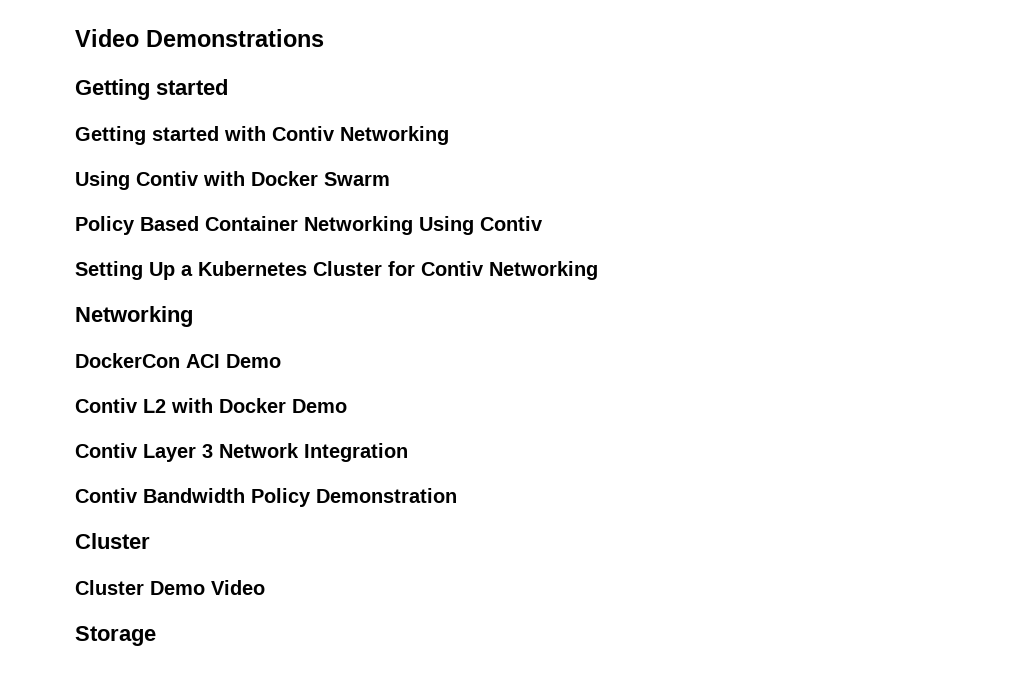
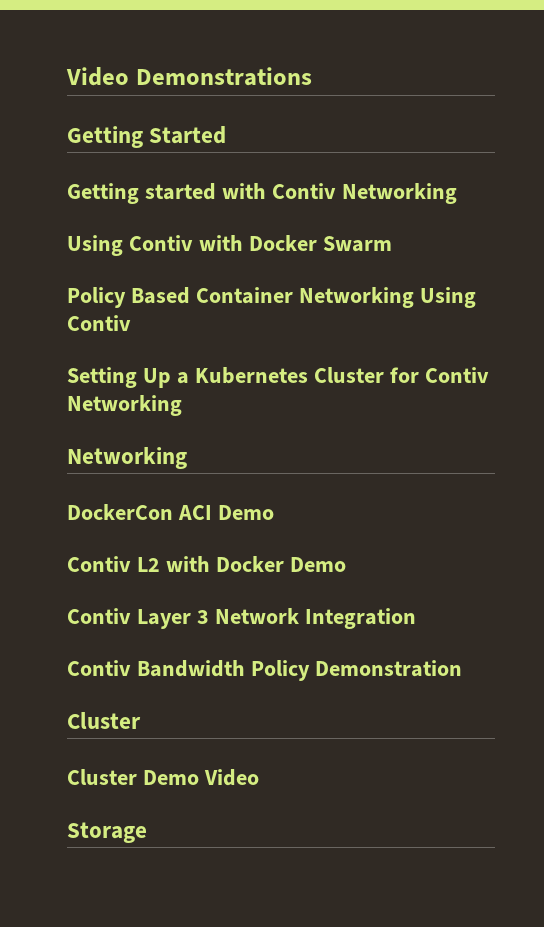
  Video Demonstrations
- Getting started
+ Getting Started

